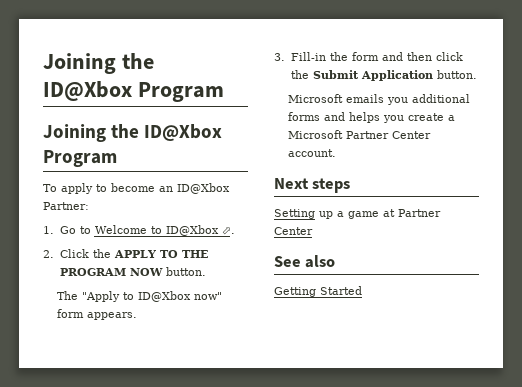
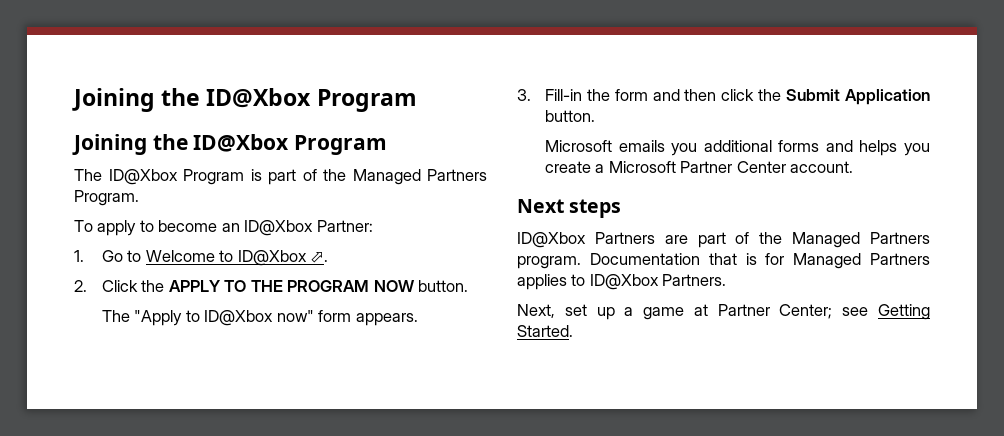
+ The ID@Xbox Program is part of the Managed Partners Program.
- Setting up a game at Partner Center
- See also
- Getting Started
+ ID@Xbox Partners are part of the Managed Partners program. Documentation that is for Managed Partners applies to ID@Xbox Partners.
+ Next, set up a game at Partner Center; see Getting Started.

